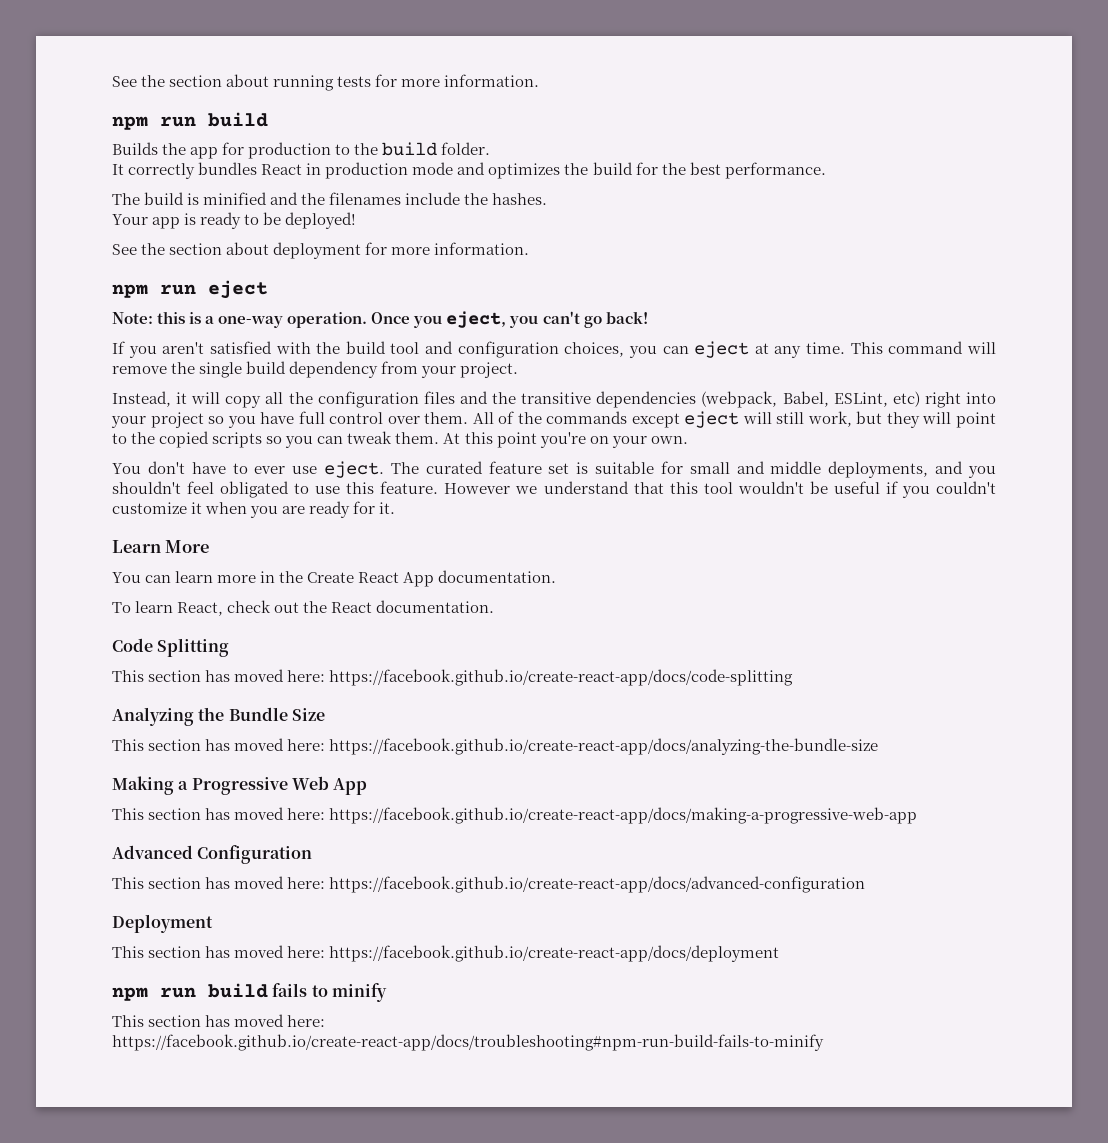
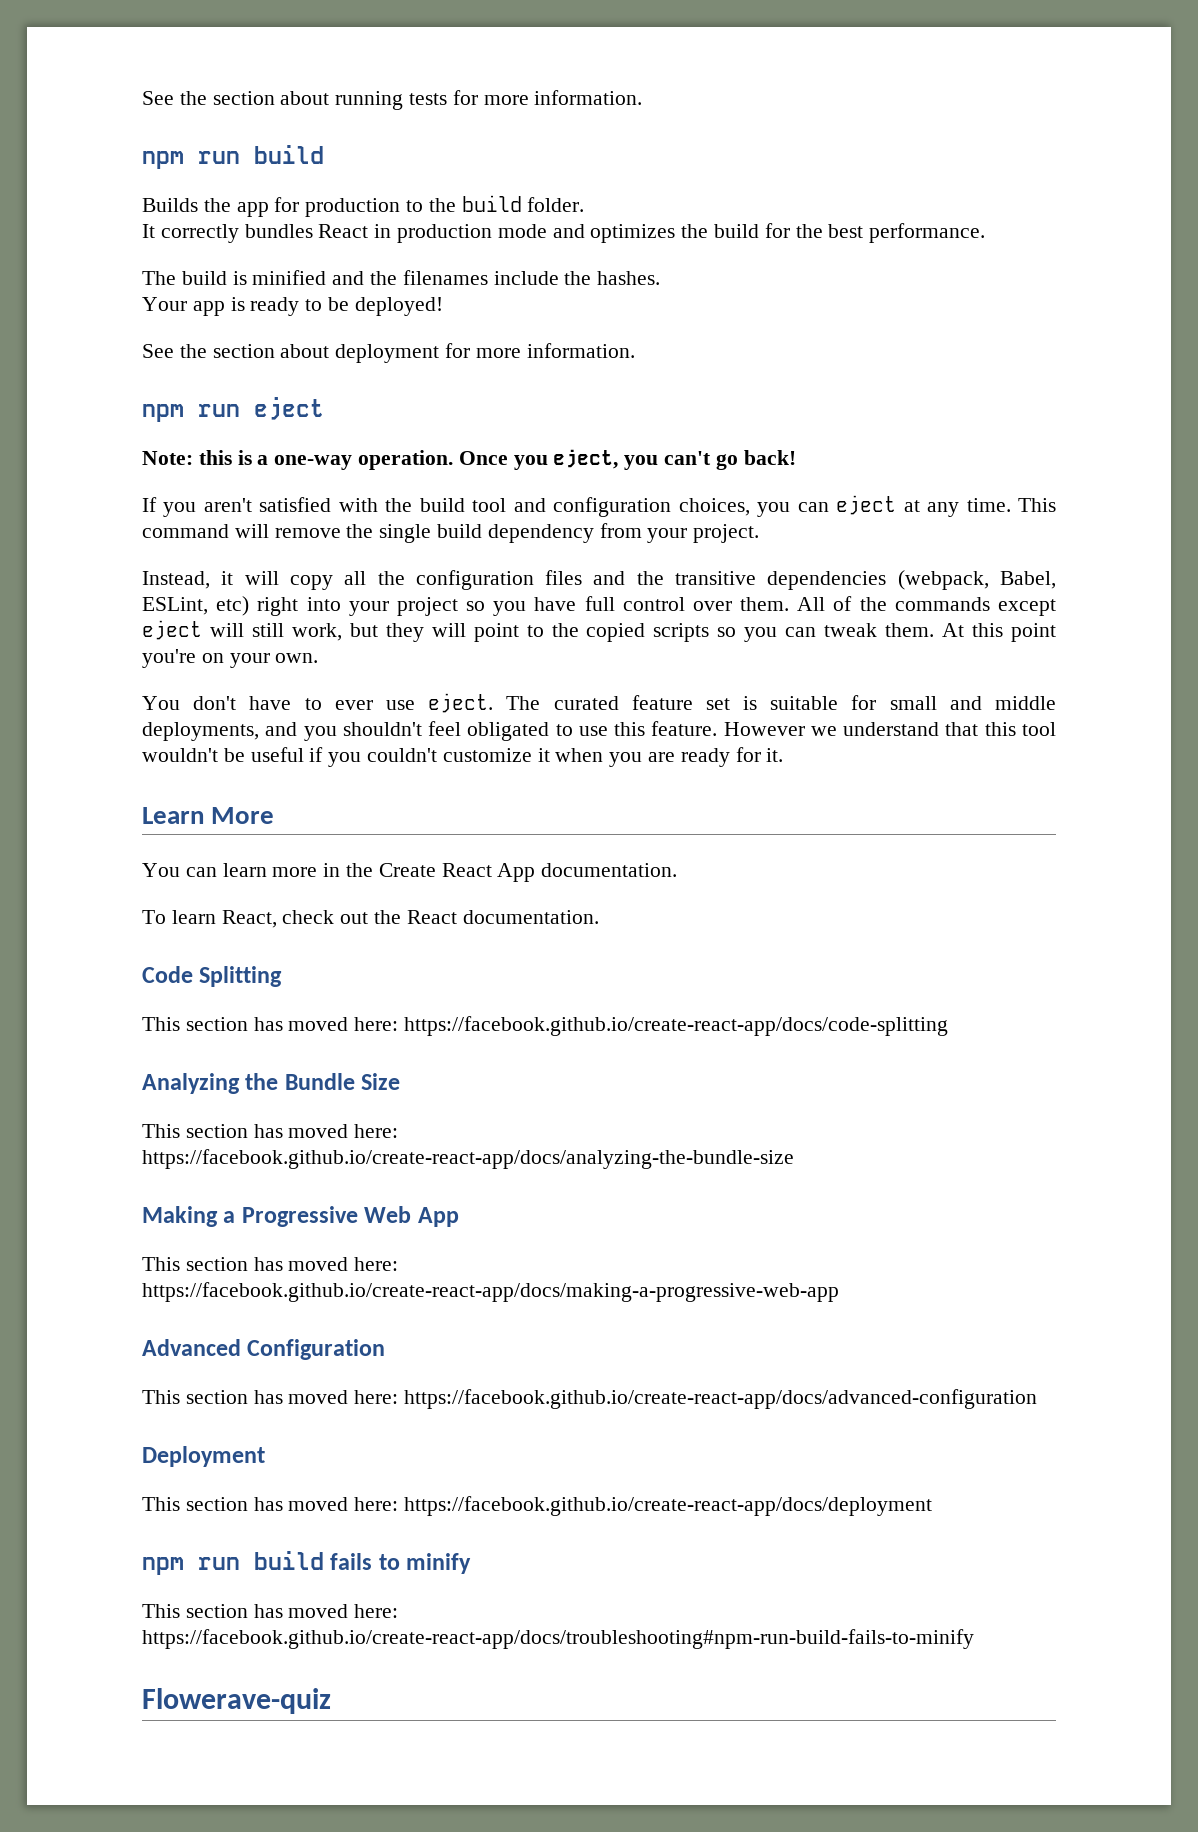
+ Flowerave-quiz

